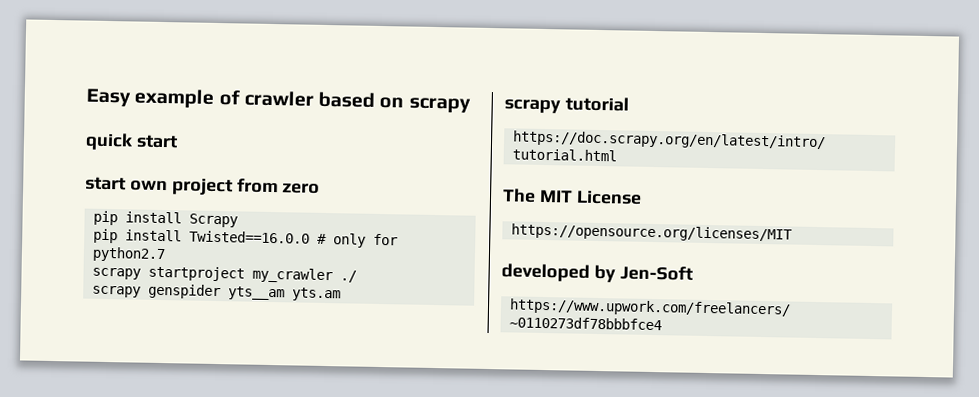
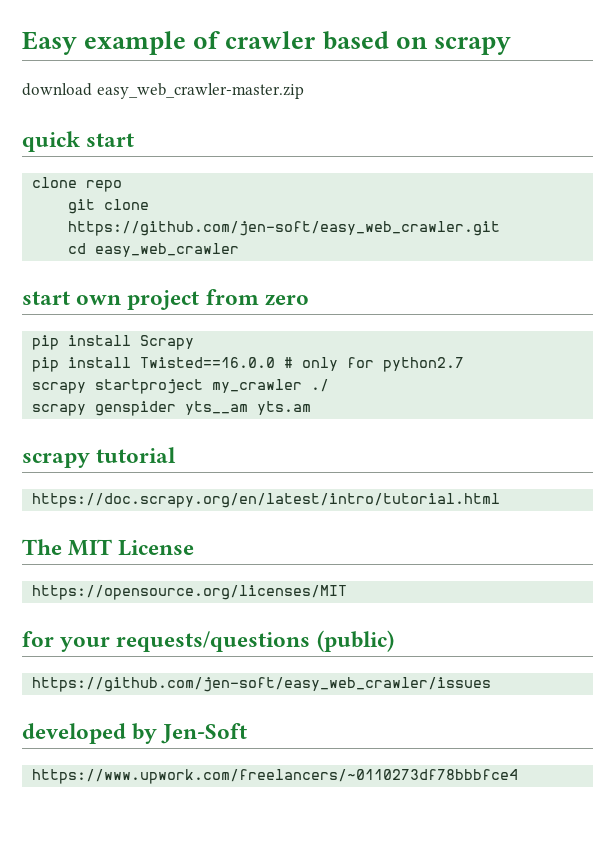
+ download easy_web_crawler-master.zip
+ clone repo
+ git clone https://github.com/jen-soft/easy_web_crawler.git
+ cd easy_web_crawler
+ for your requests/questions (public)
+ https://github.com/jen-soft/easy_web_crawler/issues

